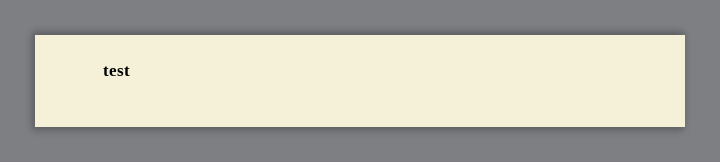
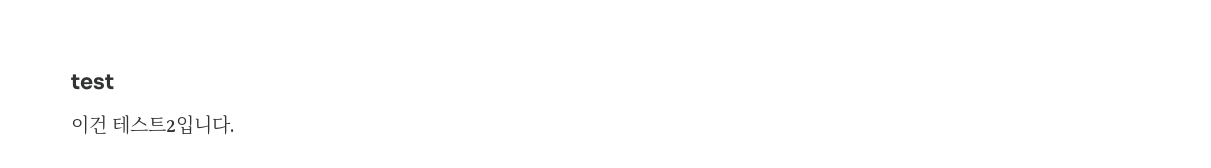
+ 이건 테스트2입니다.

